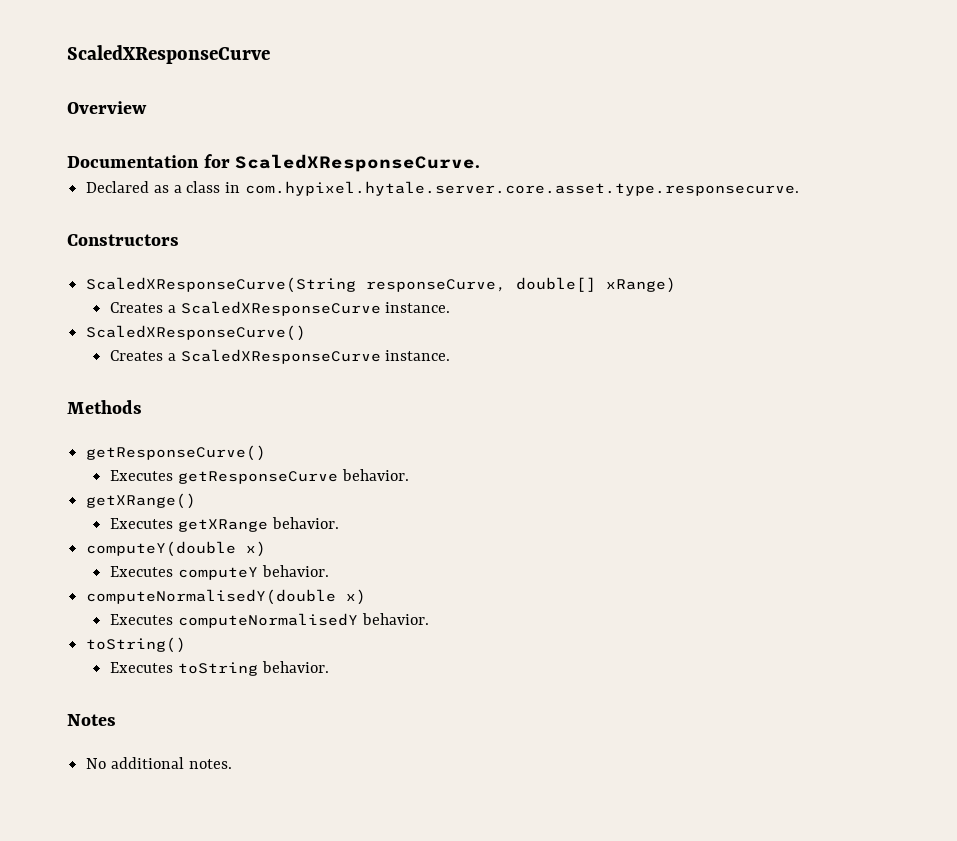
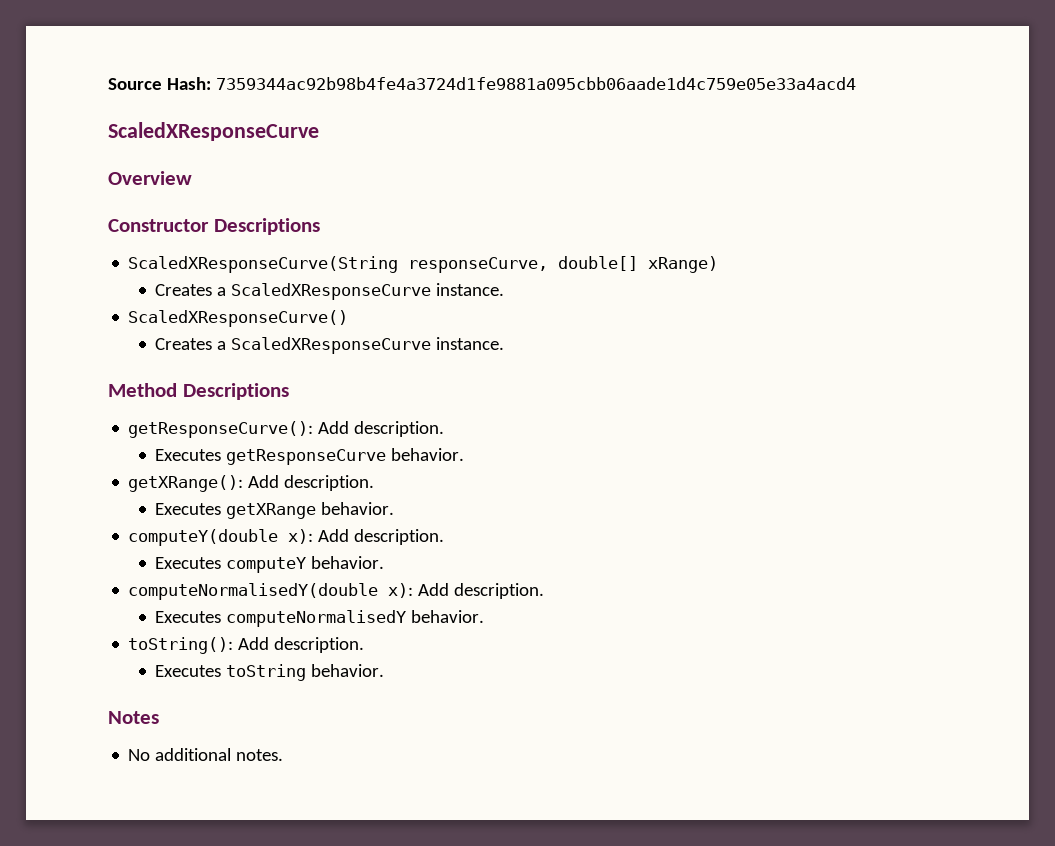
+ Source Hash: 7359344ac92b98b4fe4a3724d1fe9881a095cbb06aade1d4c759e05e33a4acd4
- Documentation for ScaledXResponseCurve.
- Declared as a class in com.hypixel.hytale.server.core.asset.type.responsecurve.
- Constructors
+ Constructor Descriptions
- Methods
- getResponseCurve()
+ Method Descriptions
+ getResponseCurve(): Add description.
- getXRange()
+ getXRange(): Add description.
- computeY(double x)
+ computeY(double x): Add description.
- computeNormalisedY(double x)
+ computeNormalisedY(double x): Add description.
- toString()
+ toString(): Add description.

